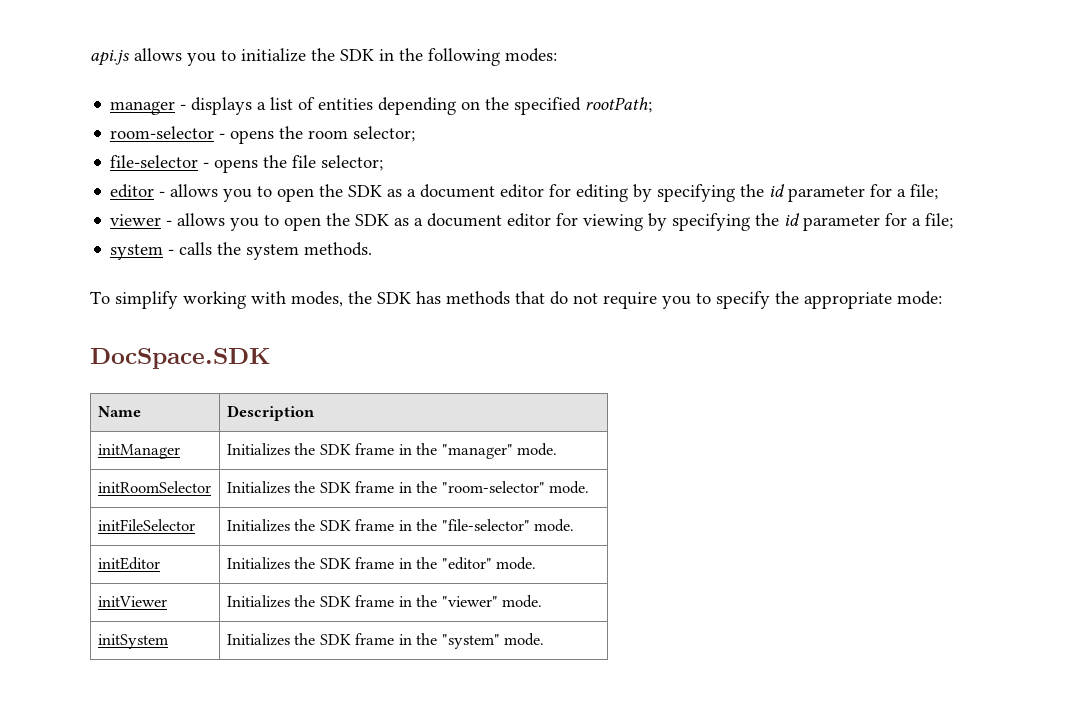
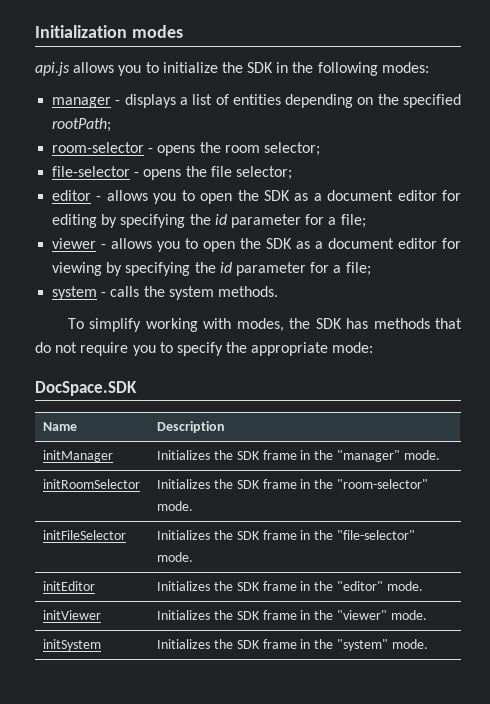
+ Initialization modes

